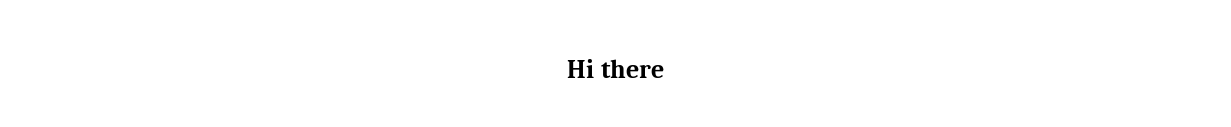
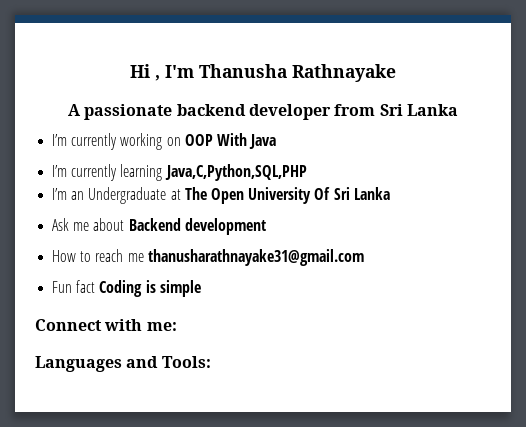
- Hi there
+ Hi , I'm Thanusha Rathnayake
+ A passionate backend developer from Sri Lanka
+ I’m currently working on OOP With Java
+ I’m currently learning Java,C,Python,SQL,PHP
+ I’m an Undergraduate at The Open University Of Sri Lanka
+ Ask me about Backend development
+ How to reach me thanusharathnayake31@gmail.com
+ Fun fact Coding is simple
+ Connect with me:
+ Languages and Tools:

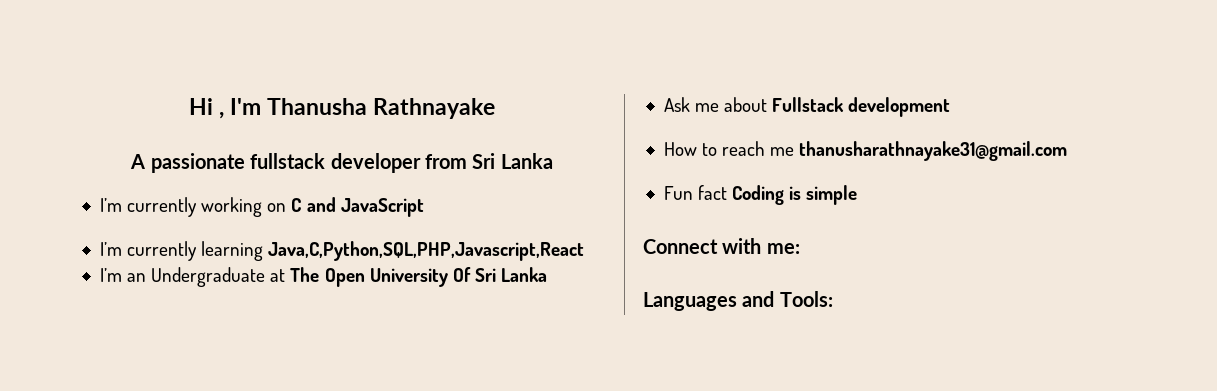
- A passionate backend developer from Sri Lanka
+ A passionate fullstack developer from Sri Lanka
- I’m currently working on OOP With Java
+ I’m currently working on C and JavaScript
- I’m currently learning Java,C,Python,SQL,PHP
+ I’m currently learning Java,C,Python,SQL,PHP,Javascript,React
- Ask me about Backend development
+ Ask me about Fullstack development

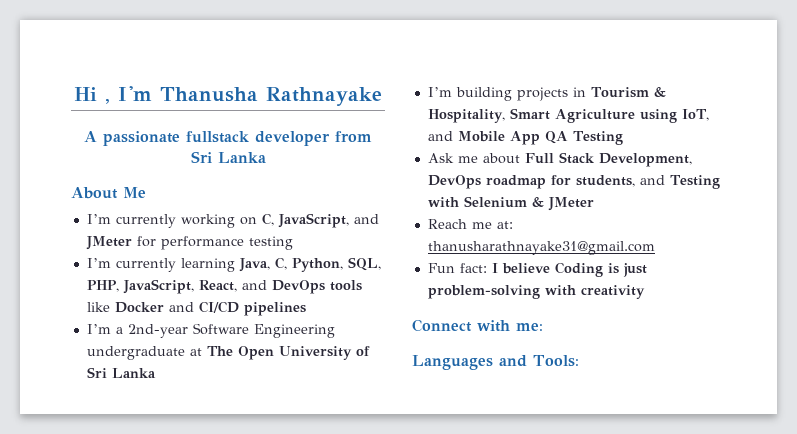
+ About Me
- I’m currently working on C and JavaScript
- I’m currently learning Java,C,Python,SQL,PHP,Javascript,React
- I’m an Undergraduate at The Open University Of Sri Lanka
- Ask me about Fullstack development
- How to reach me thanusharathnayake31@gmail.com
- Fun fact Coding is simple
+ I’m currently working on C, JavaScript, and JMeter for performance testing
+ I’m currently learning Java, C, Python, SQL, PHP, JavaScript, React, and DevOps tools like Docker and CI/CD pipelines
+ I’m a 2nd-year Software Engineering undergraduate at The Open University of Sri Lanka
+ I’m building projects in Tourism & Hospitality, Smart Agriculture using IoT, and Mobile App QA Testing
+ Ask me about Full Stack Development, DevOps roadmap for students, and Testing with Selenium & JMeter
+ Reach me at: thanusharathnayake31@gmail.com
+ Fun fact: I believe Coding is just problem-solving with creativity

